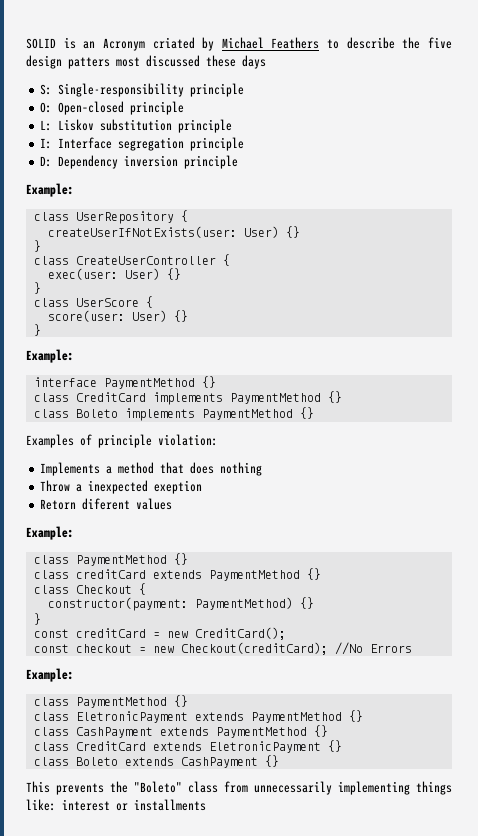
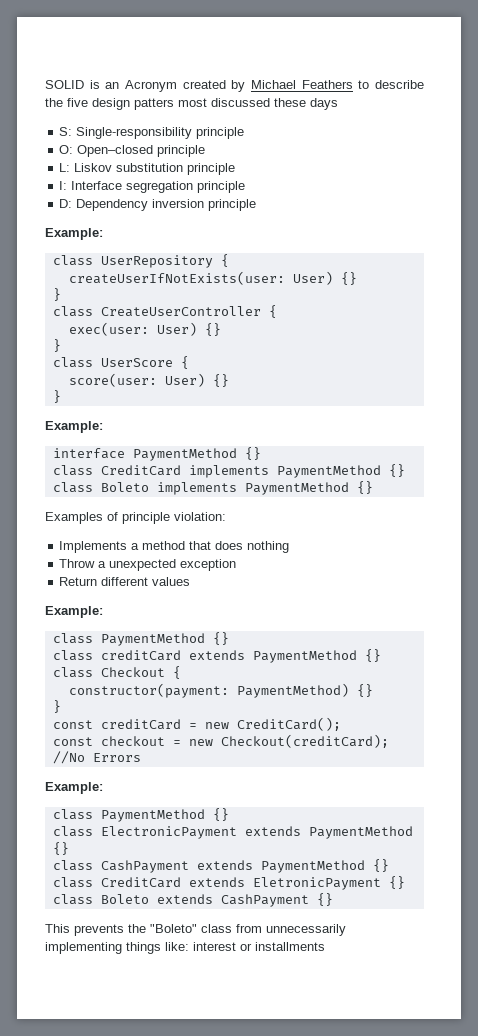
- SOLID is an Acronym criated by Michael Feathers to describe the five design patters most discussed these days
+ SOLID is an Acronym created by Michael Feathers to describe the five design patters most discussed these days
- Throw a inexpected exeption
- Retorn diferent values
+ Throw a unexpected exception
+ Return different values
- class EletronicPayment extends PaymentMethod {}
+ class ElectronicPayment extends PaymentMethod {}

